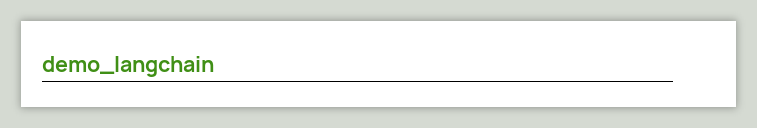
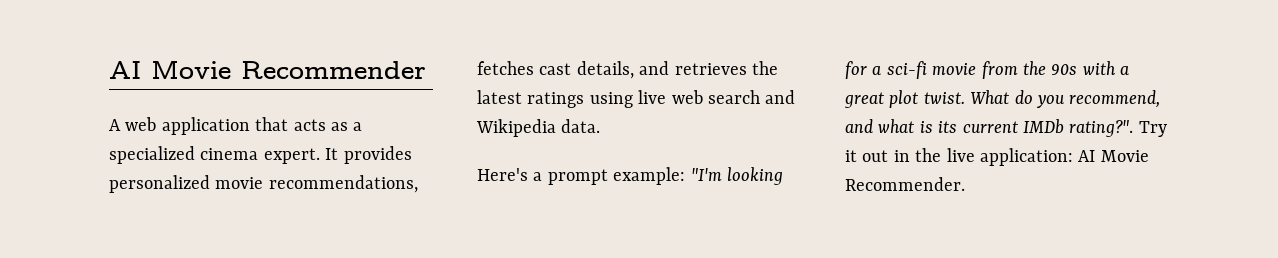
- demo_langchain
+ AI Movie Recommender
+ A web application that acts as a specialized cinema expert. It provides personalized movie recommendations, fetches cast details, and retrieves the latest ratings using live web search and Wikipedia data.
+ Here's a prompt example: "I'm looking for a sci-fi movie from the 90s with a great plot twist. What do you recommend, and what is its current IMDb rating?". Try it out in the live application: AI Movie Recommender.

